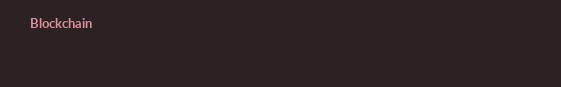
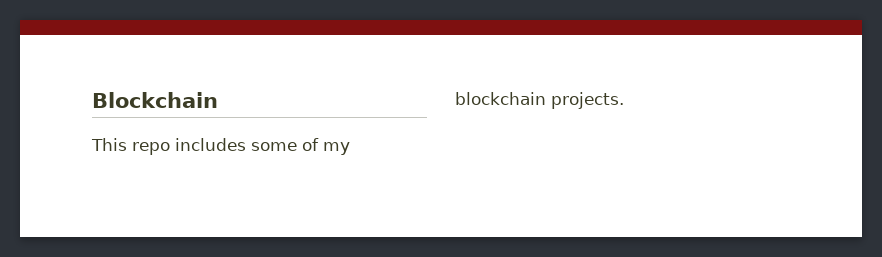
+ This repo includes some of my blockchain projects.

